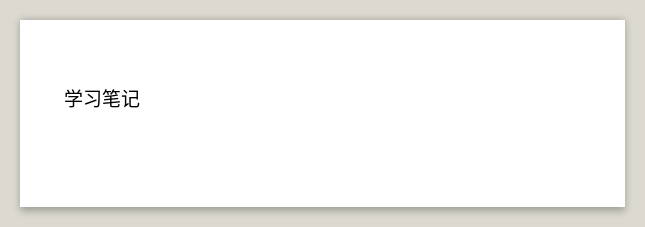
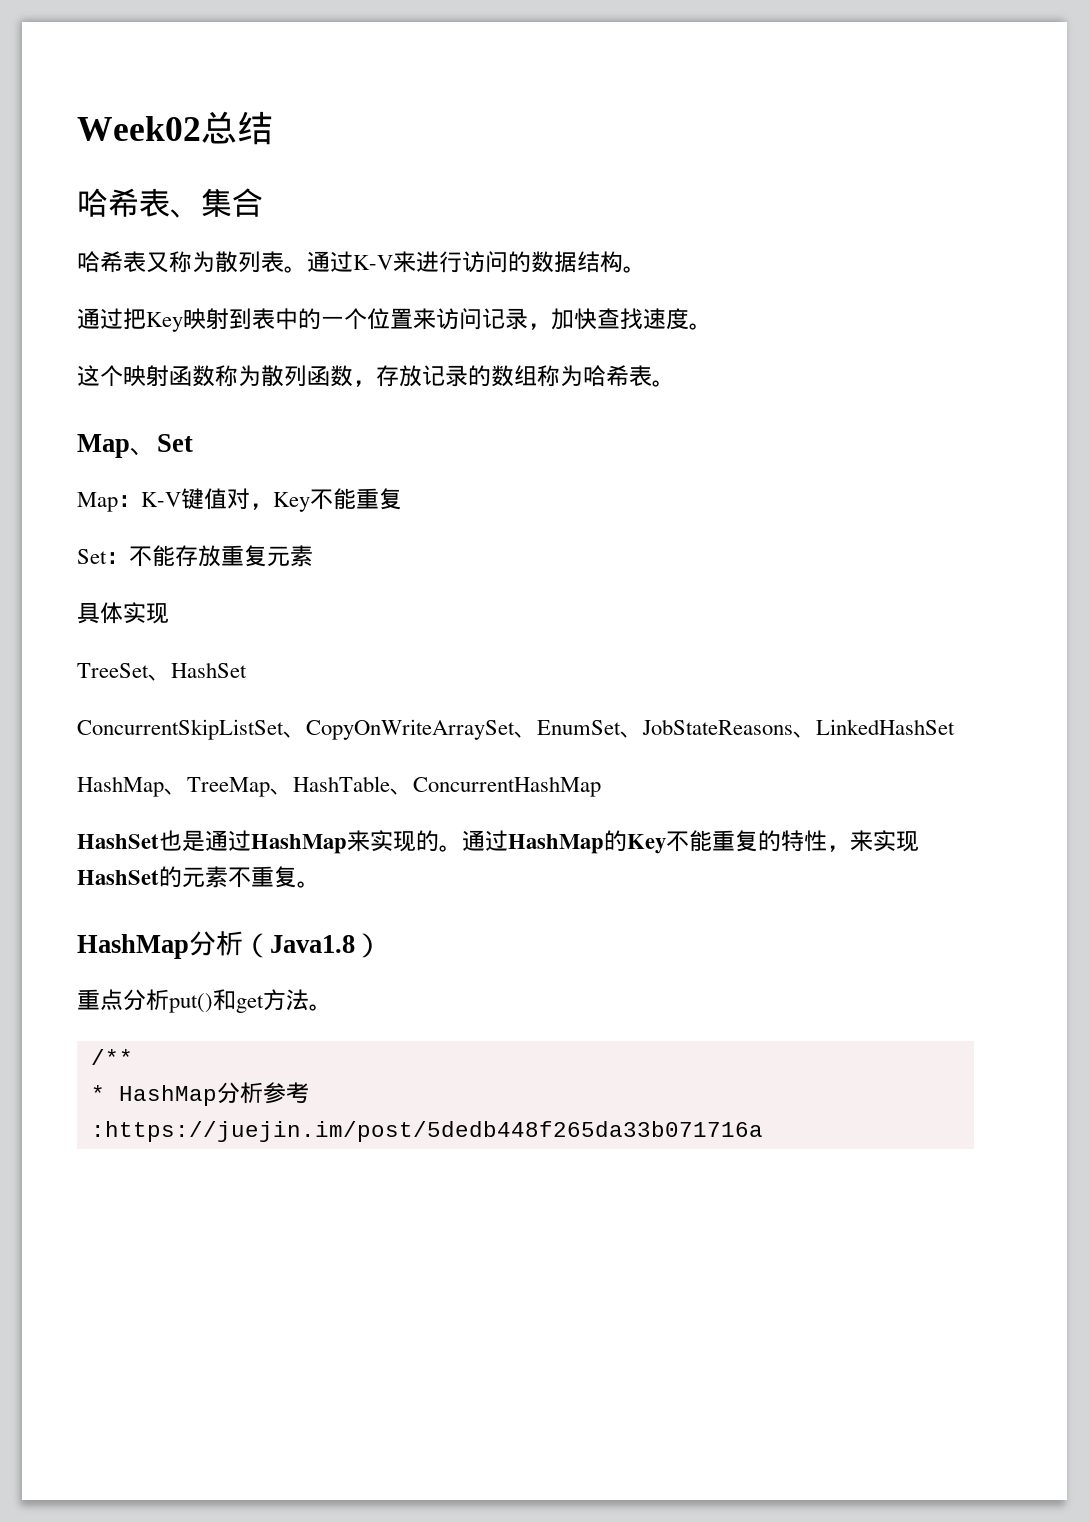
- 学习笔记
+ Week02总结
+ 哈希表、集合
+ 哈希表又称为散列表。通过K-V来进行访问的数据结构。
+ 通过把Key映射到表中的一个位置来访问记录，加快查找速度。
+ 这个映射函数称为散列函数，存放记录的数组称为哈希表。
+ Map、Set
+ Map：K-V键值对，Key不能重复
+ Set：不能存放重复元素
+ 具体实现
+ TreeSet、HashSet
+ ConcurrentSkipListSet、CopyOnWriteArraySet、EnumSet、JobStateReasons、LinkedHashSet
+ HashMap、TreeMap、HashTable、ConcurrentHashMap
+ HashSet也是通过HashMap来实现的。通过HashMap的Key不能重复的特性，来实现HashSet的元素不重复。
+ HashMap分析（Java1.8）
+ 重点分析put()和get方法。
+ /**
+ * HashMap分析参考:https://juejin.im/post/5dedb448f265da33b071716a

